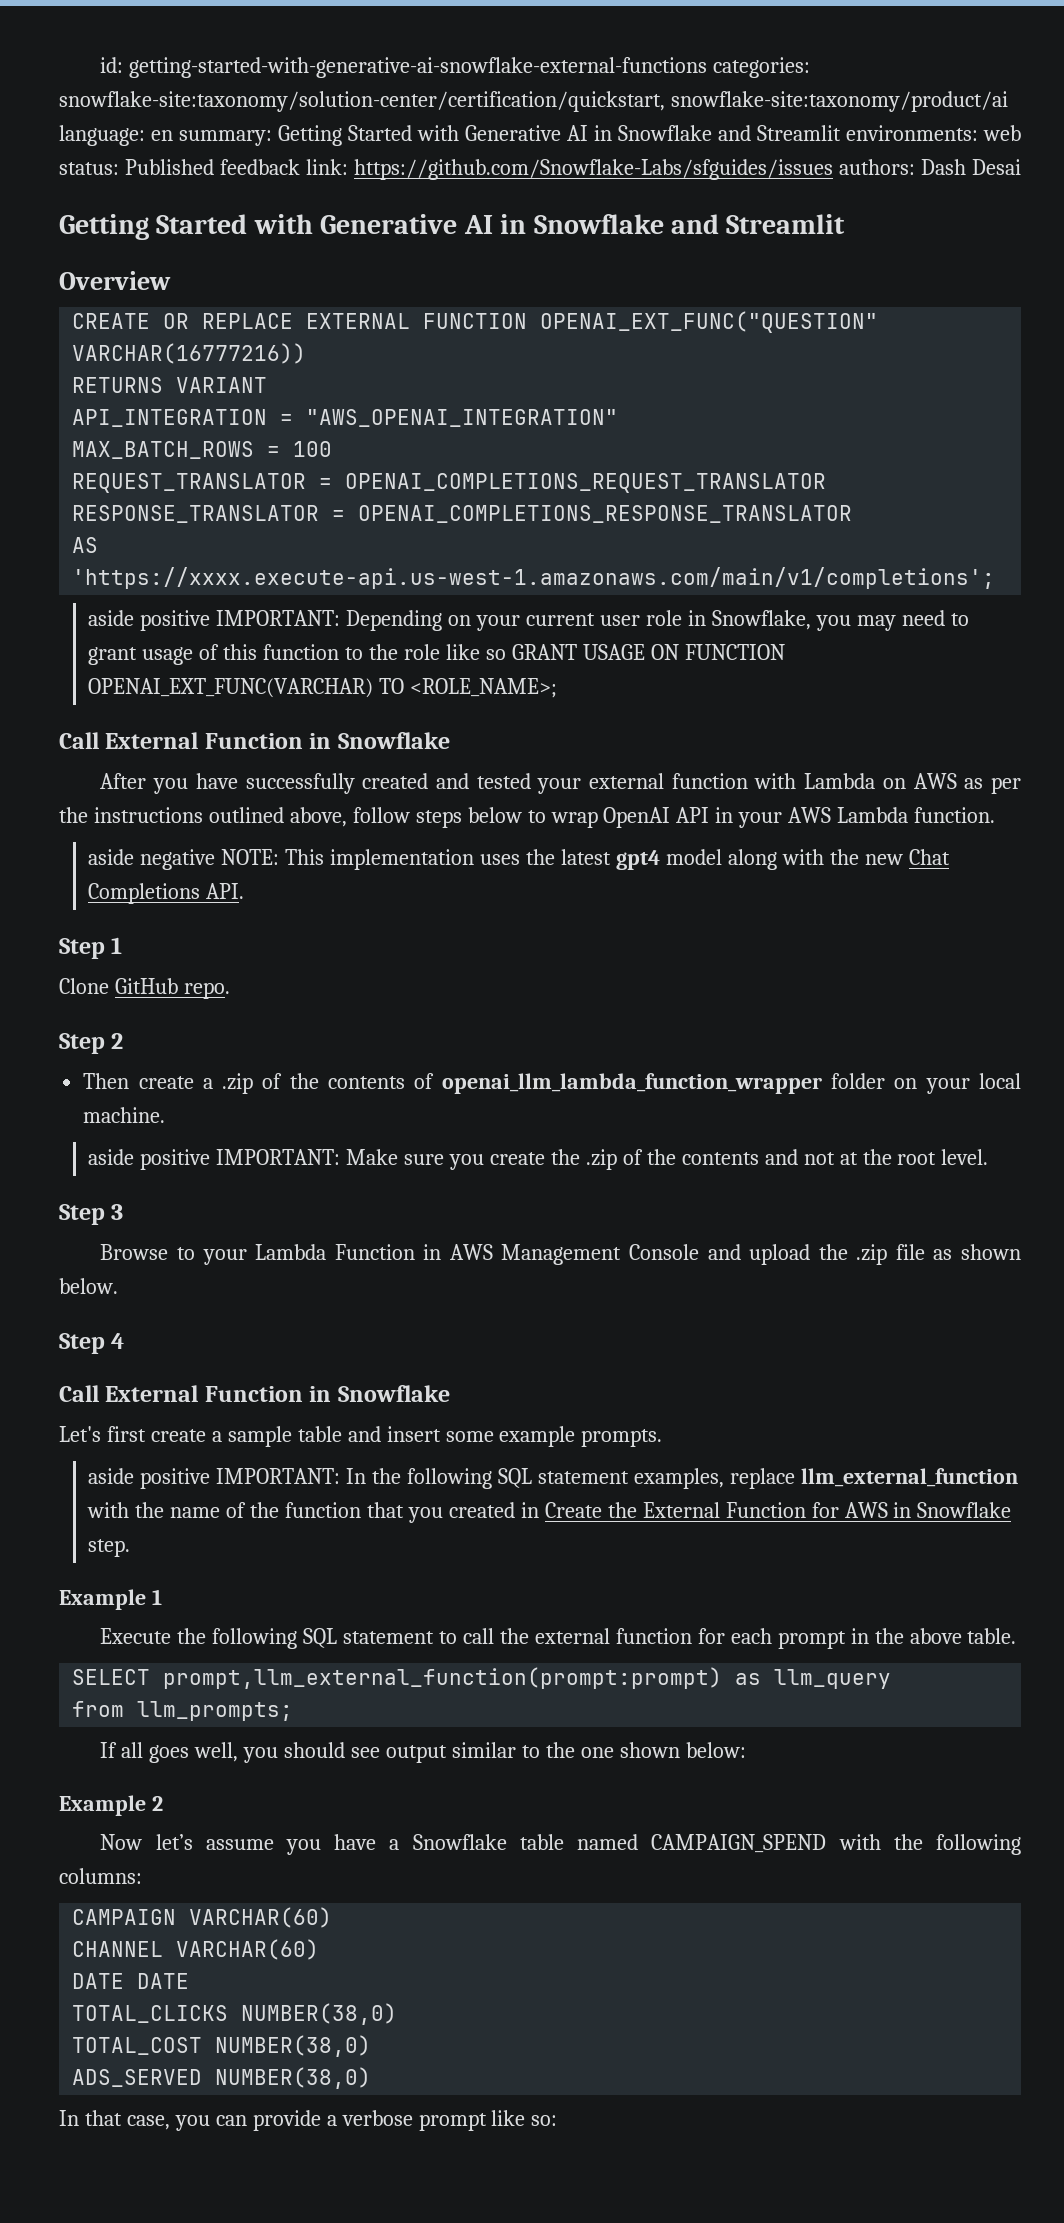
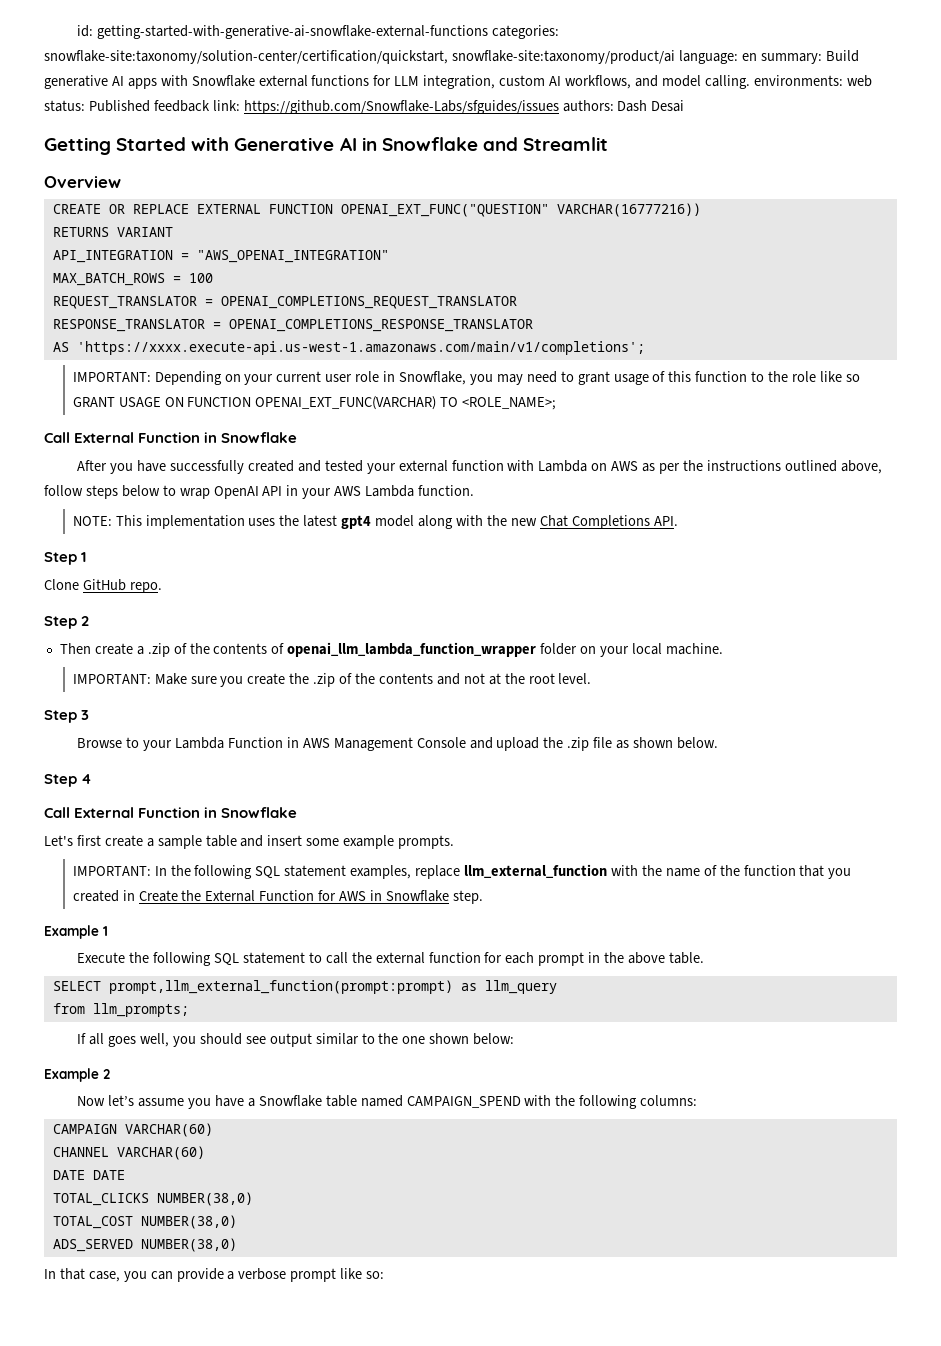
- id: getting-started-with-generative-ai-snowflake-external-functions categories: snowflake-site:taxonomy/solution-center/certification/quickstart, snowflake-site:taxonomy/product/ai language: en summary: Getting Started with Generative AI in Snowflake and Streamlit environments: web status: Published feedback link: https://github.com/Snowflake-Labs/sfguides/issues authors: Dash Desai
+ id: getting-started-with-generative-ai-snowflake-external-functions categories: snowflake-site:taxonomy/solution-center/certification/quickstart, snowflake-site:taxonomy/product/ai language: en summary: Build generative AI apps with Snowflake external functions for LLM integration, custom AI workflows, and model calling. environments: web status: Published feedback link: https://github.com/Snowflake-Labs/sfguides/issues authors: Dash Desai
- aside positive IMPORTANT: Depending on your current user role in Snowflake, you may need to grant usage of this function to the role like so GRANT USAGE ON FUNCTION OPENAI_EXT_FUNC(VARCHAR) TO <ROLE_NAME>;
+ IMPORTANT: Depending on your current user role in Snowflake, you may need to grant usage of this function to the role like so GRANT USAGE ON FUNCTION OPENAI_EXT_FUNC(VARCHAR) TO <ROLE_NAME>;
- aside negative NOTE: This implementation uses the latest gpt4 model along with the new Chat Completions API.
+ NOTE: This implementation uses the latest gpt4 model along with the new Chat Completions API.
- aside positive IMPORTANT: Make sure you create the .zip of the contents and not at the root level.
+ IMPORTANT: Make sure you create the .zip of the contents and not at the root level.
- aside positive IMPORTANT: In the following SQL statement examples, replace llm_external_function with the name of the function that you created in Create the External Function for AWS in Snowflake step.
+ IMPORTANT: In the following SQL statement examples, replace llm_external_function with the name of the function that you created in Create the External Function for AWS in Snowflake step.

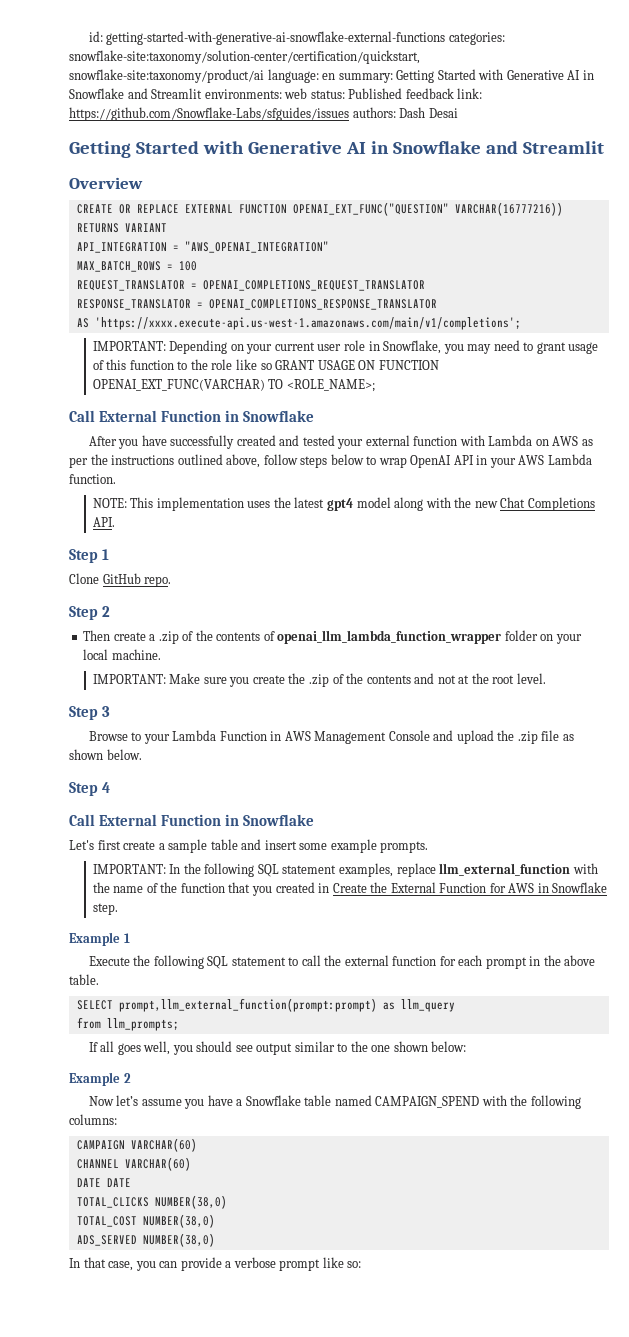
- id: getting-started-with-generative-ai-snowflake-external-functions categories: snowflake-site:taxonomy/solution-center/certification/quickstart, snowflake-site:taxonomy/product/ai language: en summary: Build generative AI apps with Snowflake external functions for LLM integration, custom AI workflows, and model calling. environments: web status: Published feedback link: https://github.com/Snowflake-Labs/sfguides/issues authors: Dash Desai
+ id: getting-started-with-generative-ai-snowflake-external-functions categories: snowflake-site:taxonomy/solution-center/certification/quickstart, snowflake-site:taxonomy/product/ai language: en summary: Getting Started with Generative AI in Snowflake and Streamlit environments: web status: Published feedback link: https://github.com/Snowflake-Labs/sfguides/issues authors: Dash Desai

